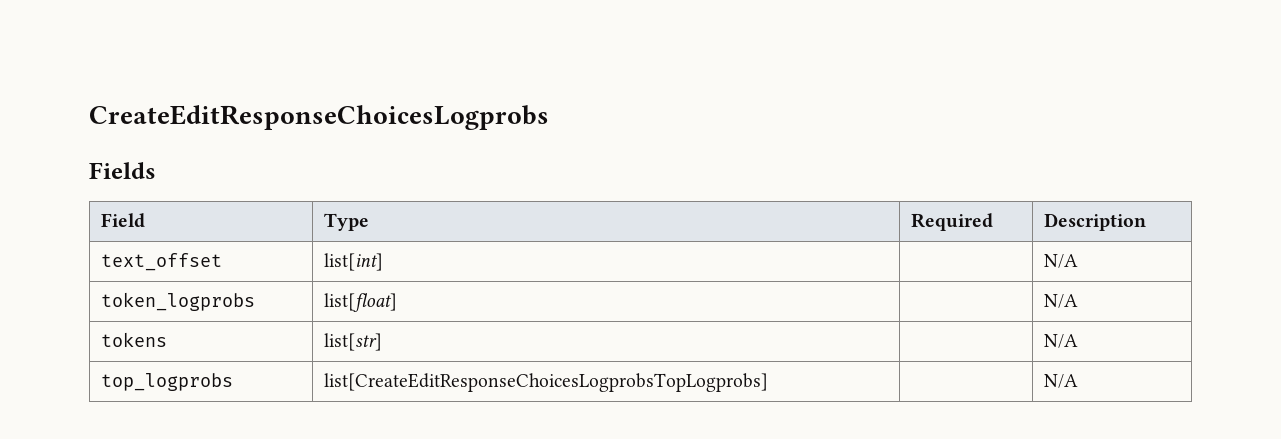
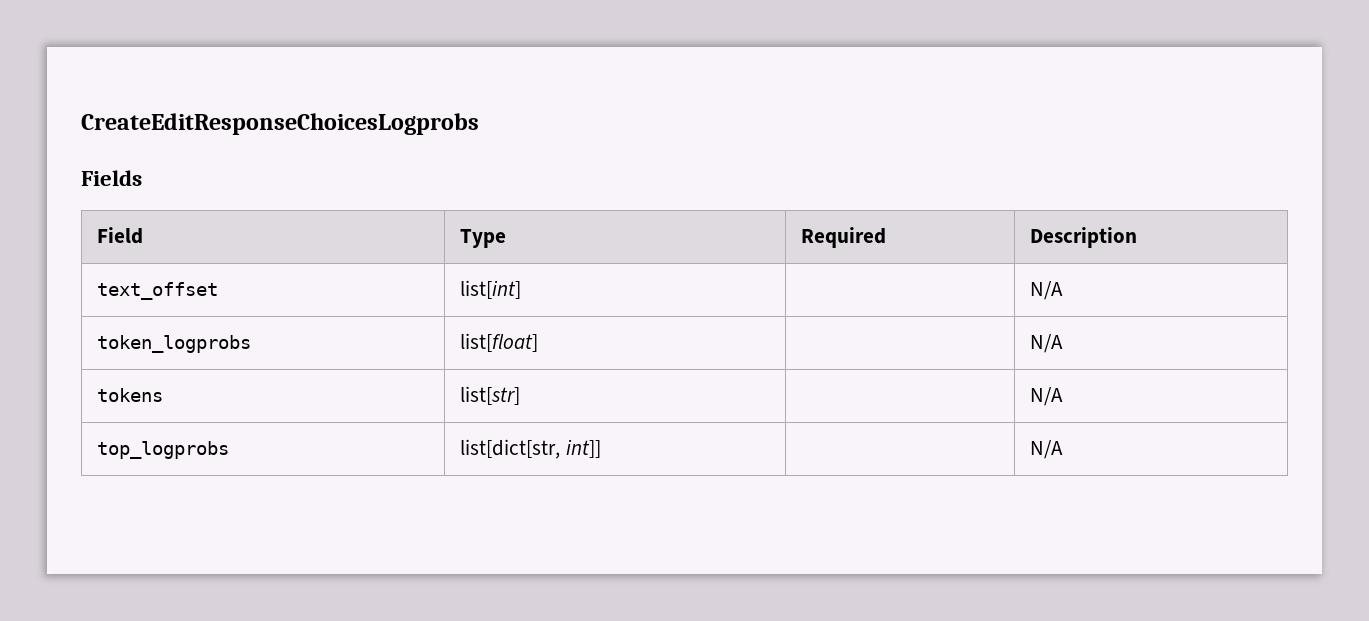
- top_logprobs | list[CreateEditResponseChoicesLogprobsTopLogprobs] | | N/A
+ top_logprobs | list[dict[str, int]] | | N/A

